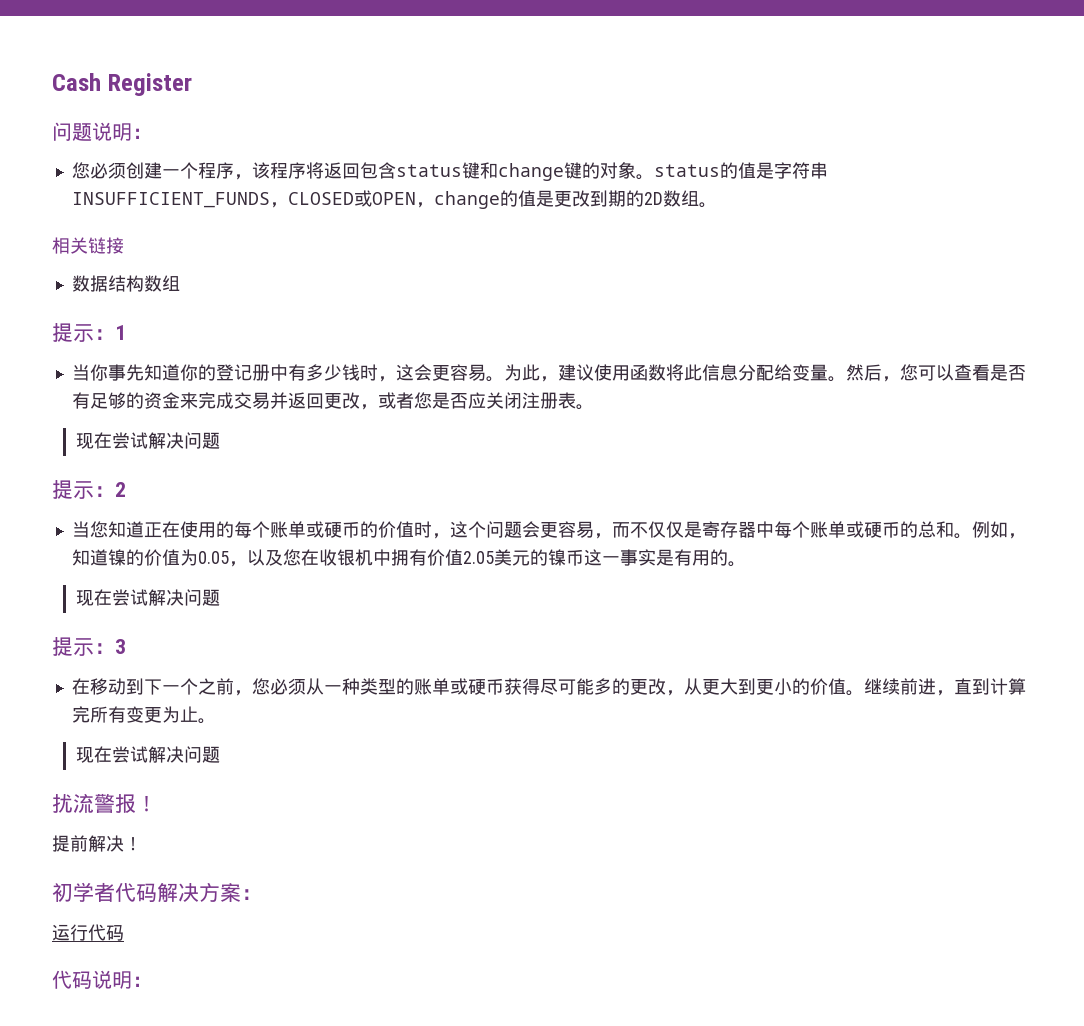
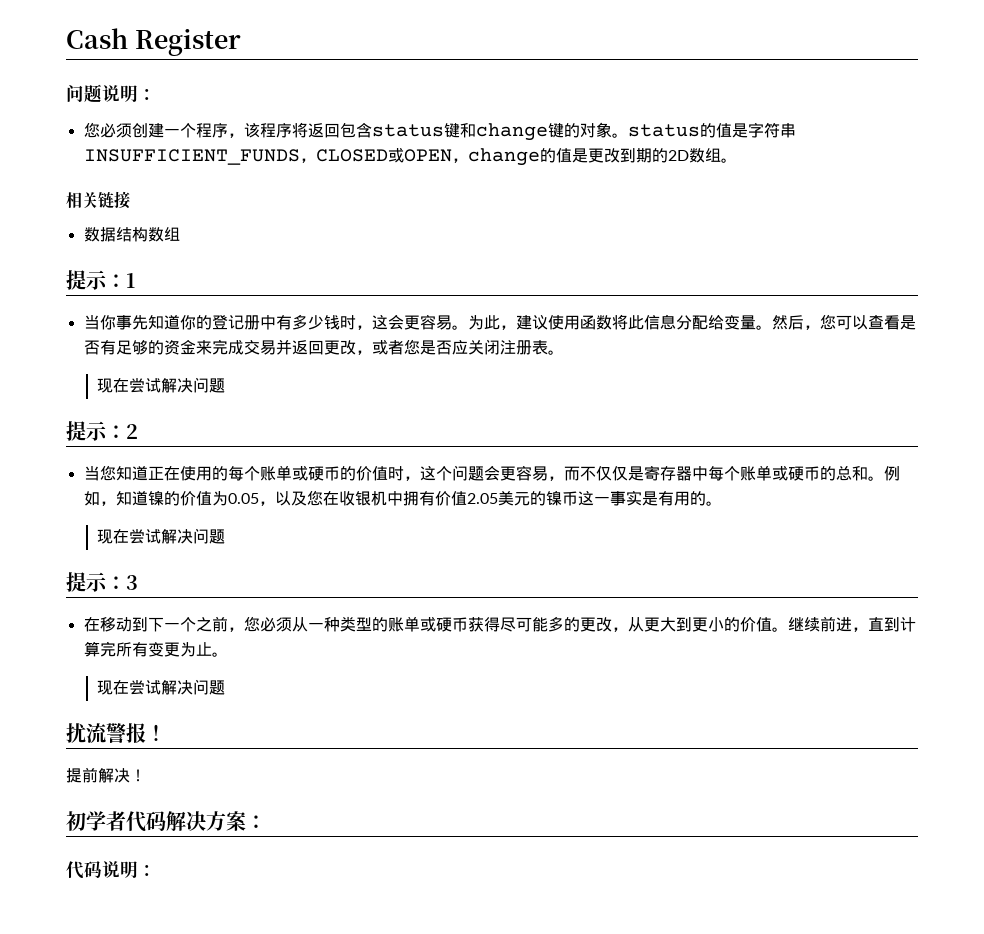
- 运行代码

